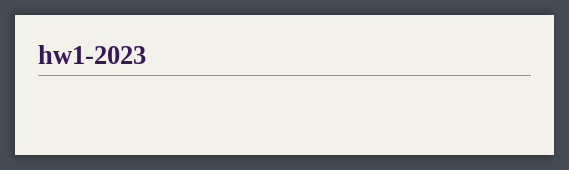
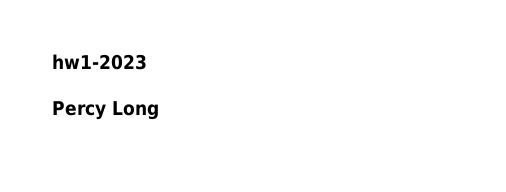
+ Percy Long

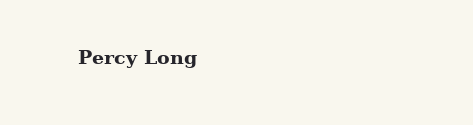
- hw1-2023

